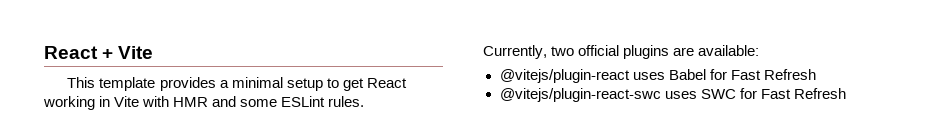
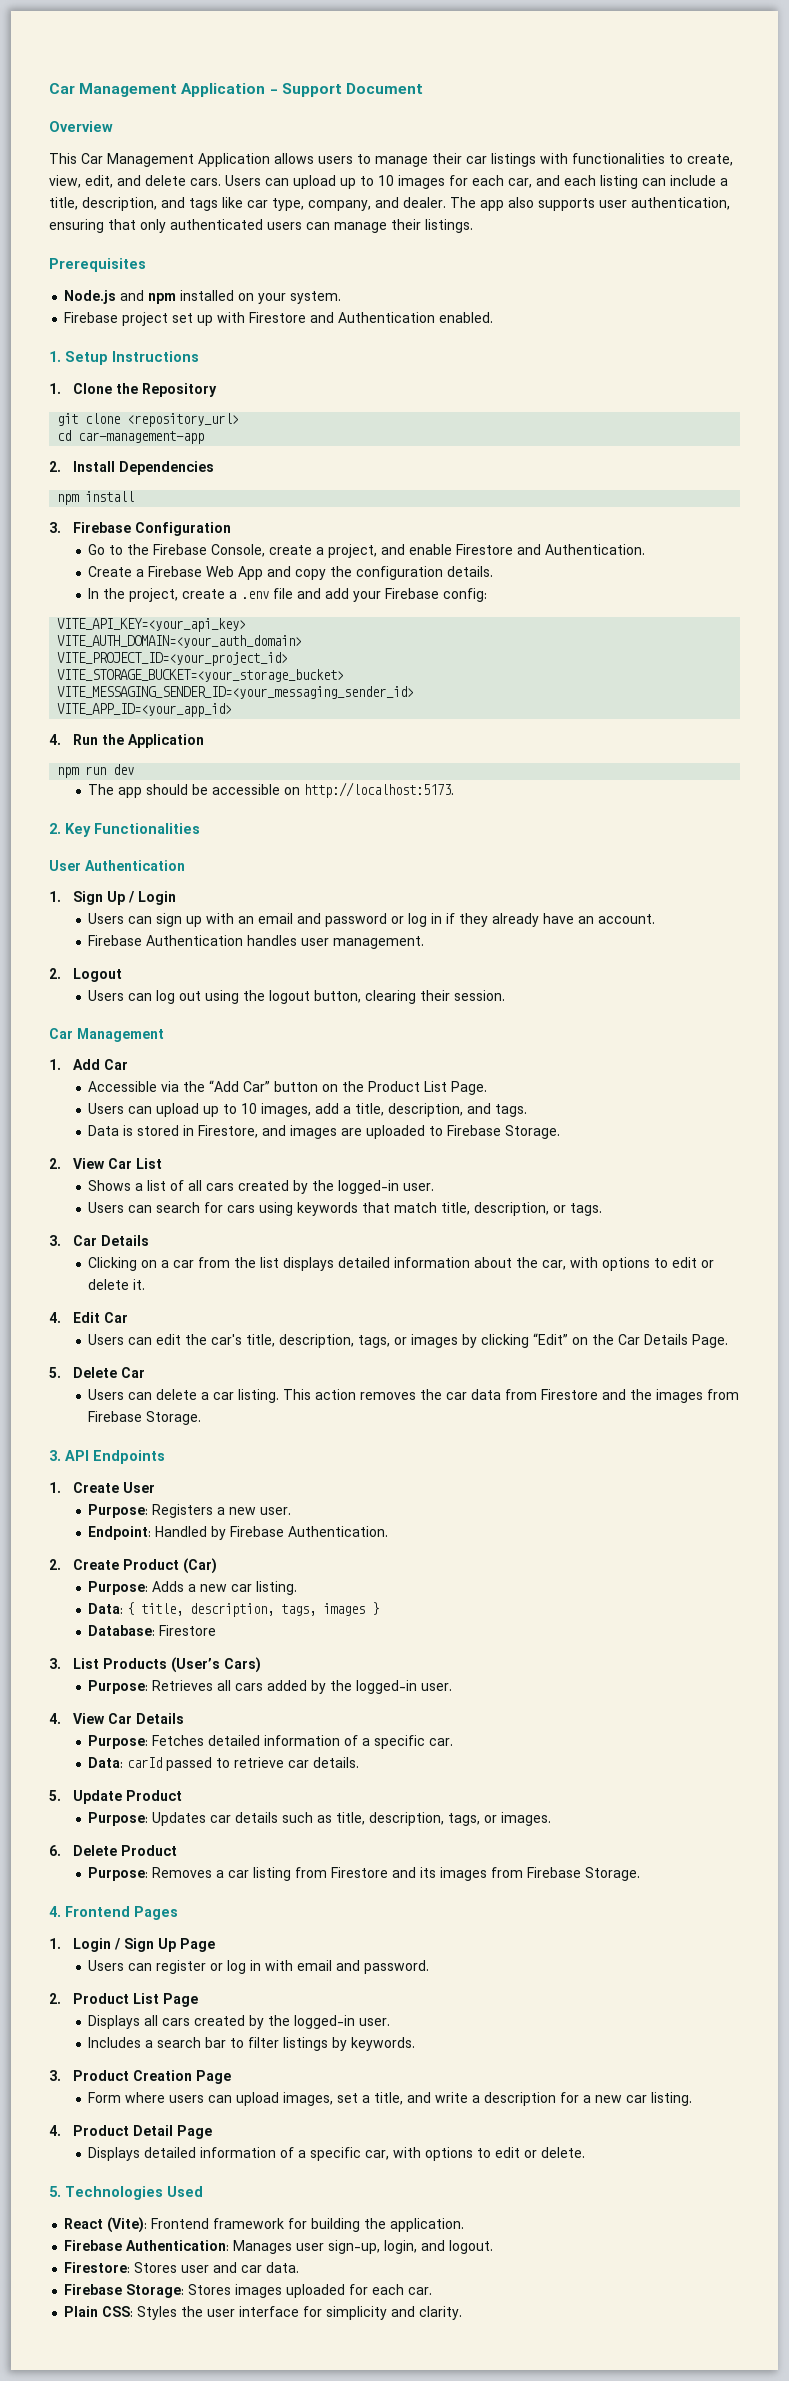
- React + Vite
- This template provides a minimal setup to get React working in Vite with HMR and some ESLint rules.
- Currently, two official plugins are available:
- @vitejs/plugin-react uses Babel for Fast Refresh
- @vitejs/plugin-react-swc uses SWC for Fast Refresh
+ Car Management Application - Support Document
+ Overview
+ This Car Management Application allows users to manage their car listings with functionalities to create, view, edit, and delete cars. Users can upload up to 10 images for each car, and each listing can include a title, description, and tags like car type, company, and dealer. The app also supports user authentication, ensuring that only authenticated users can manage their listings.
+ Prerequisites
+ Node.js and npm installed on your system.
+ Firebase project set up with Firestore and Authentication enabled.
+ 1. Setup Instructions
+ 1. Clone the Repository
+ git clone <repository_url>
+ cd car-management-app
+ 2. Install Dependencies
+ npm install
+ 3. Firebase Configuration
+ Go to the Firebase Console, create a project, and enable Firestore and Authentication.
+ Create a Firebase Web App and copy the configuration details.
+ In the project, create a .env file and add your Firebase config:
+ VITE_API_KEY=<your_api_key>
+ VITE_AUTH_DOMAIN=<your_auth_domain>
+ VITE_PROJECT_ID=<your_project_id>
+ VITE_STORAGE_BUCKET=<your_storage_bucket>
+ VITE_MESSAGING_SENDER_ID=<your_messaging_sender_id>
+ VITE_APP_ID=<your_app_id>
+ 4. Run the Application
+ npm run dev
+ The app should be accessible on http://localhost:5173.
+ 2. Key Functionalities
+ User Authentication
+ 1. Sign Up / Login
+ Users can sign up with an email and password or log in if they already have an account.
+ Firebase Authentication handles user management.
+ 2. Logout
+ Users can log out using the logout button, clearing their session.
+ Car Management
+ 1. Add Car
+ Accessible via the “Add Car” button on the Product List Page.
+ Users can upload up to 10 images, add a title, description, and tags.
+ Data is stored in Firestore, and images are uploaded to Firebase Storage.
+ 2. View Car List
+ Shows a list of all cars created by the logged-in user.
+ Users can search for cars using keywords that match title, description, or tags.
+ 3. Car Details
+ Clicking on a car from the list displays detailed information about the car, with options to edit or delete it.
+ 4. Edit Car
+ Users can edit the car's title, description, tags, or images by clicking “Edit” on the Car Details Page.
+ 5. Delete Car
+ Users can delete a car listing. This action removes the car data from Firestore and the images from Firebase Storage.
+ 3. API Endpoints
+ 1. Create User
+ Purpose: Registers a new user.
+ Endpoint: Handled by Firebase Authentication.
+ 2. Create Product (Car)
+ Purpose: Adds a new car listing.
+ Data: { title, description, tags, images }
+ Database: Firestore
+ 3. List Products (User’s Cars)
+ Purpose: Retrieves all cars added by the logged-in user.
+ 4. View Car Details
+ Purpose: Fetches detailed information of a specific car.
+ Data: carId passed to retrieve car details.
+ 5. Update Product
+ Purpose: Updates car details such as title, description, tags, or images.
+ 6. Delete Product
+ Purpose: Removes a car listing from Firestore and its images from Firebase Storage.
+ 4. Frontend Pages
+ 1. Login / Sign Up Page
+ Users can register or log in with email and password.
+ 2. Product List Page
+ Displays all cars created by the logged-in user.
+ Includes a search bar to filter listings by keywords.
+ 3. Product Creation Page
+ Form where users can upload images, set a title, and write a description for a new car listing.
+ 4. Product Detail Page
+ Displays detailed information of a specific car, with options to edit or delete.
+ 5. Technologies Used
+ React (Vite): Frontend framework for building the application.
+ Firebase Authentication: Manages user sign-up, login, and logout.
+ Firestore: Stores user and car data.
+ Firebase Storage: Stores images uploaded for each car.
+ Plain CSS: Styles the user interface for simplicity and clarity.

